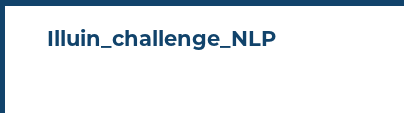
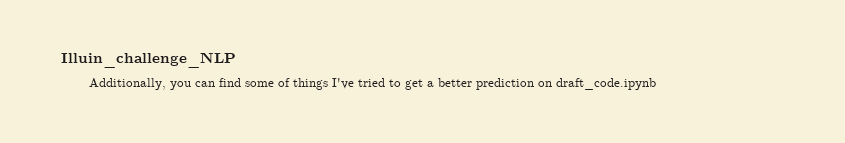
+ Additionally, you can find some of things I've tried to get a better prediction on draft_code.ipynb

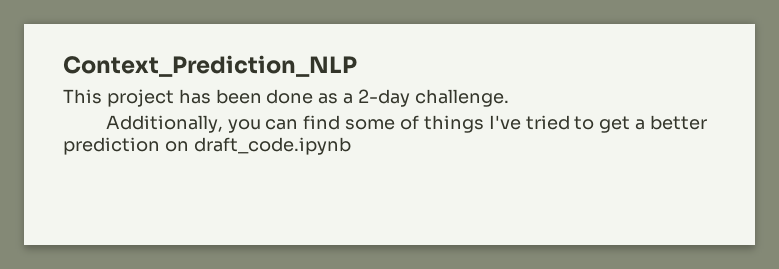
- Illuin_challenge_NLP
+ Context_Prediction_NLP
+ This project has been done as a 2-day challenge.

